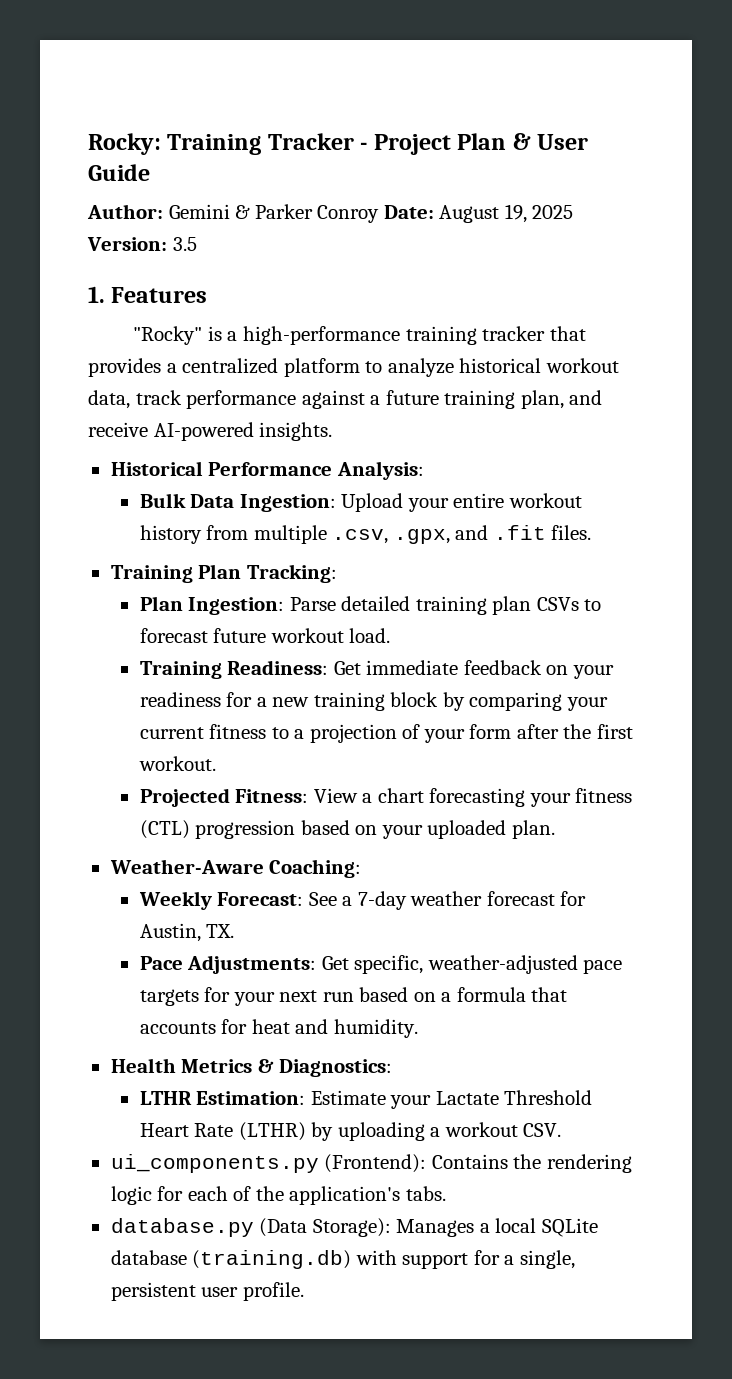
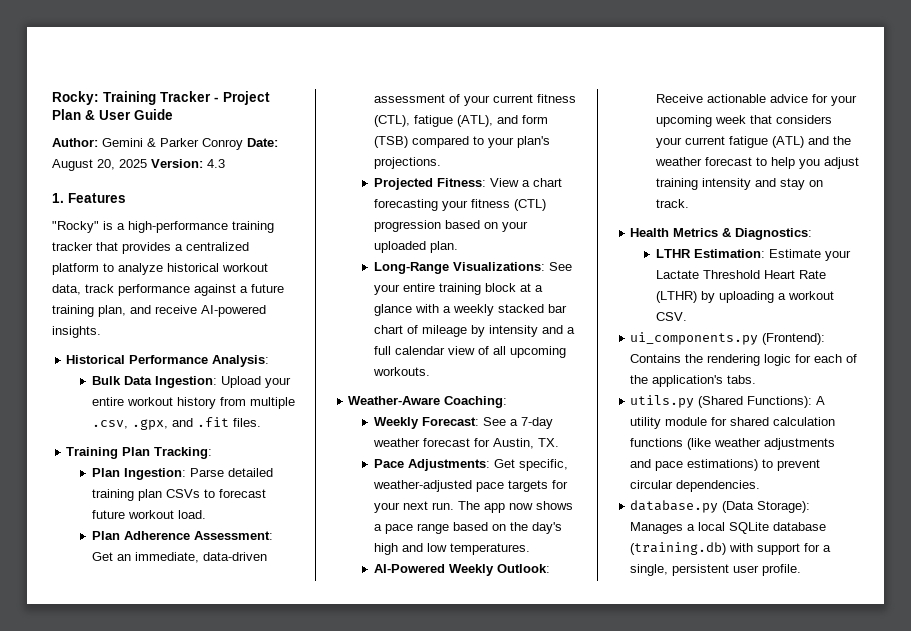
- Author: Gemini & Parker Conroy Date: August 19, 2025 Version: 3.5
+ Author: Gemini & Parker Conroy Date: August 20, 2025 Version: 4.3
- Training Readiness: Get immediate feedback on your readiness for a new training block by comparing your current fitness to a projection of your form after the first workout.
+ Plan Adherence Assessment: Get an immediate, data-driven assessment of your current fitness (CTL), fatigue (ATL), and form (TSB) compared to your plan's projections.
+ Long-Range Visualizations: See your entire training block at a glance with a weekly stacked bar chart of mileage by intensity and a full calendar view of all upcoming workouts.
- Pace Adjustments: Get specific, weather-adjusted pace targets for your next run based on a formula that accounts for heat and humidity.
+ Pace Adjustments: Get specific, weather-adjusted pace targets for your next run. The app now shows a pace range based on the day's high and low temperatures.
+ AI-Powered Weekly Outlook: Receive actionable advice for your upcoming week that considers your current fatigue (ATL) and the weather forecast to help you adjust training intensity and stay on track.
+ utils.py (Shared Functions): A utility module for shared calculation functions (like weather adjustments and pace estimations) to prevent circular dependencies.

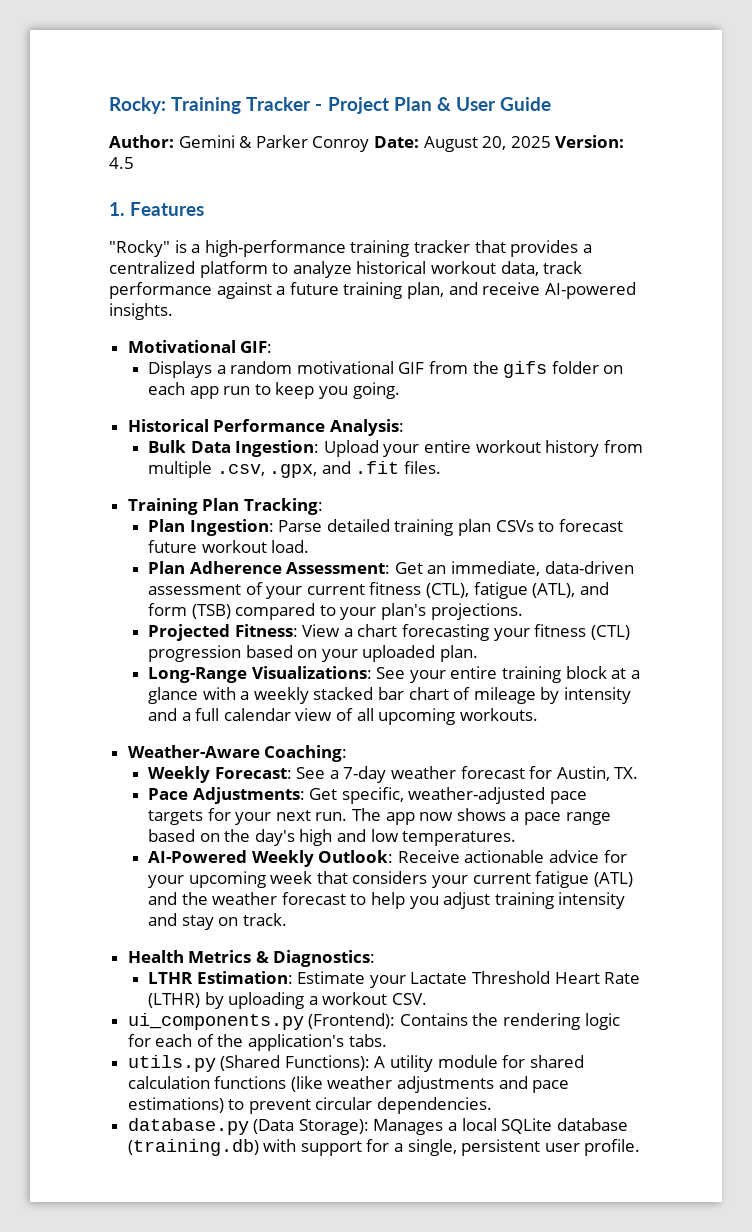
- Author: Gemini & Parker Conroy Date: August 20, 2025 Version: 4.3
+ Author: Gemini & Parker Conroy Date: August 20, 2025 Version: 4.5
+ Motivational GIF:
+ Displays a random motivational GIF from the gifs folder on each app run to keep you going.

